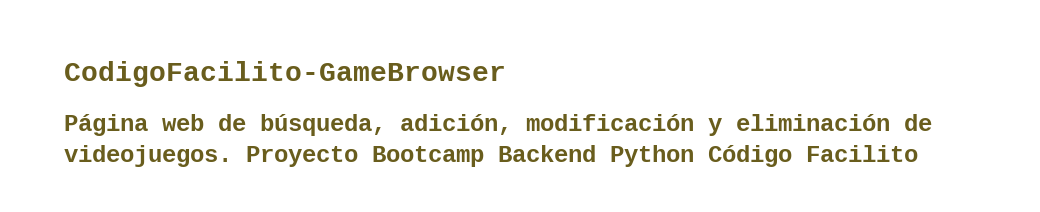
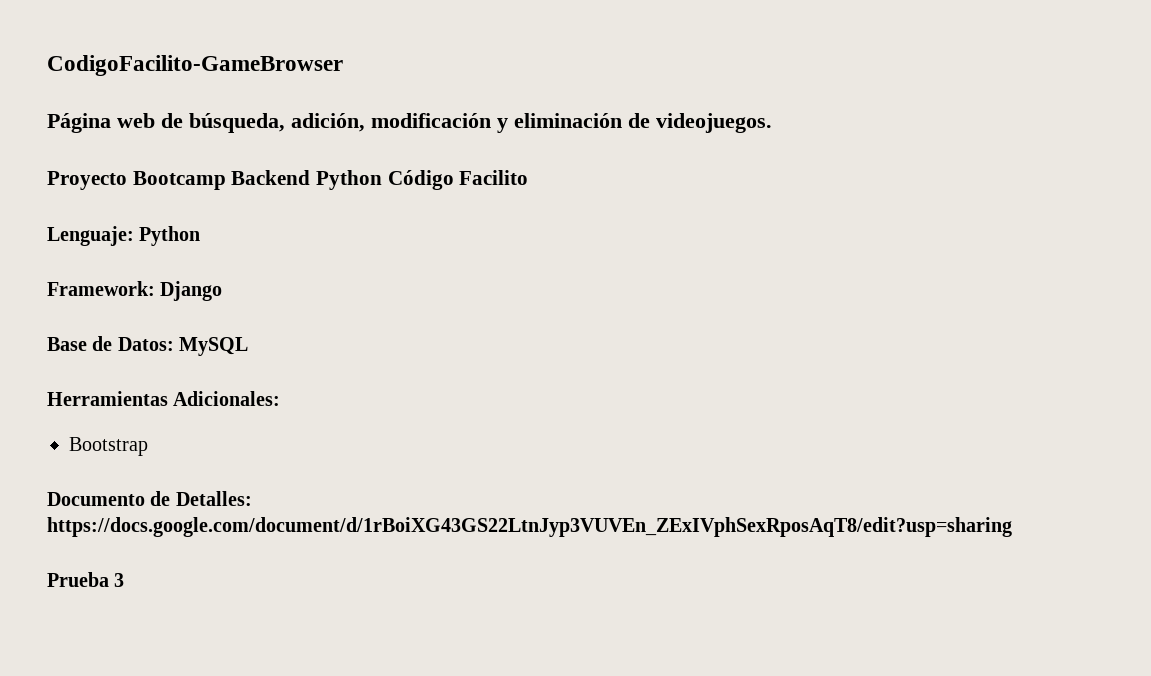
- Página web de búsqueda, adición, modificación y eliminación de videojuegos. Proyecto Bootcamp Backend Python Código Facilito
+ Página web de búsqueda, adición, modificación y eliminación de videojuegos.
+ Proyecto Bootcamp Backend Python Código Facilito
+ Lenguaje: Python
+ Framework: Django
+ Base de Datos: MySQL
+ Herramientas Adicionales:
+ Bootstrap
+ Documento de Detalles: https://docs.google.com/document/d/1rBoiXG43GS22LtnJyp3VUVEn_ZExIVphSexRposAqT8/edit?usp=sharing
+ Prueba 3

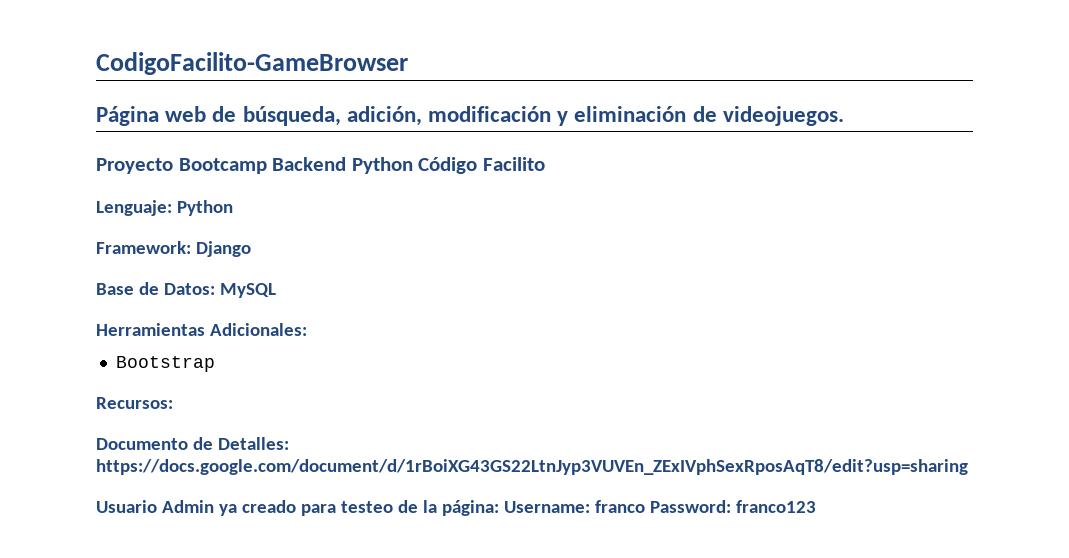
+ Recursos:
- Prueba 3
+ Usuario Admin ya creado para testeo de la página: Username: franco Password: franco123

